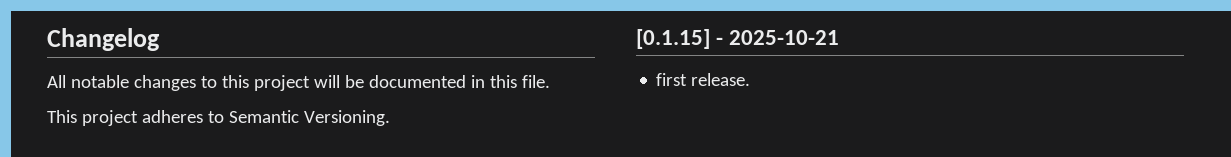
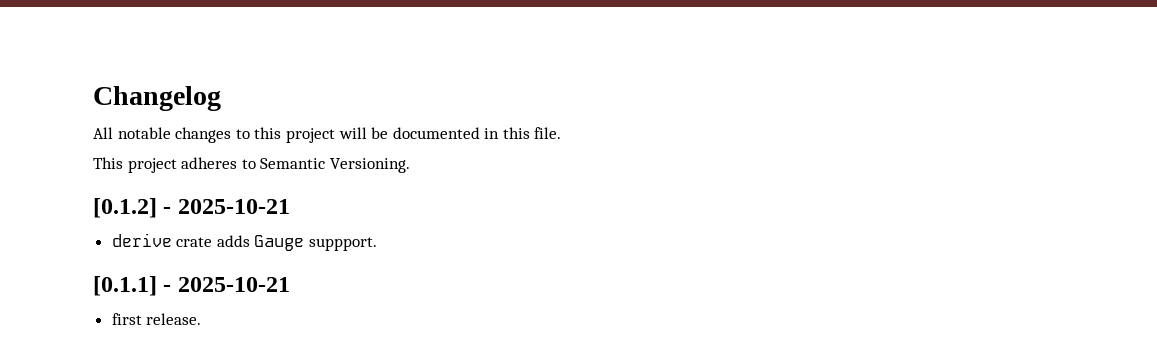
- [0.1.15] - 2025-10-21
+ [0.1.2] - 2025-10-21
+ derive crate adds Gauge suppport.
+ [0.1.1] - 2025-10-21

